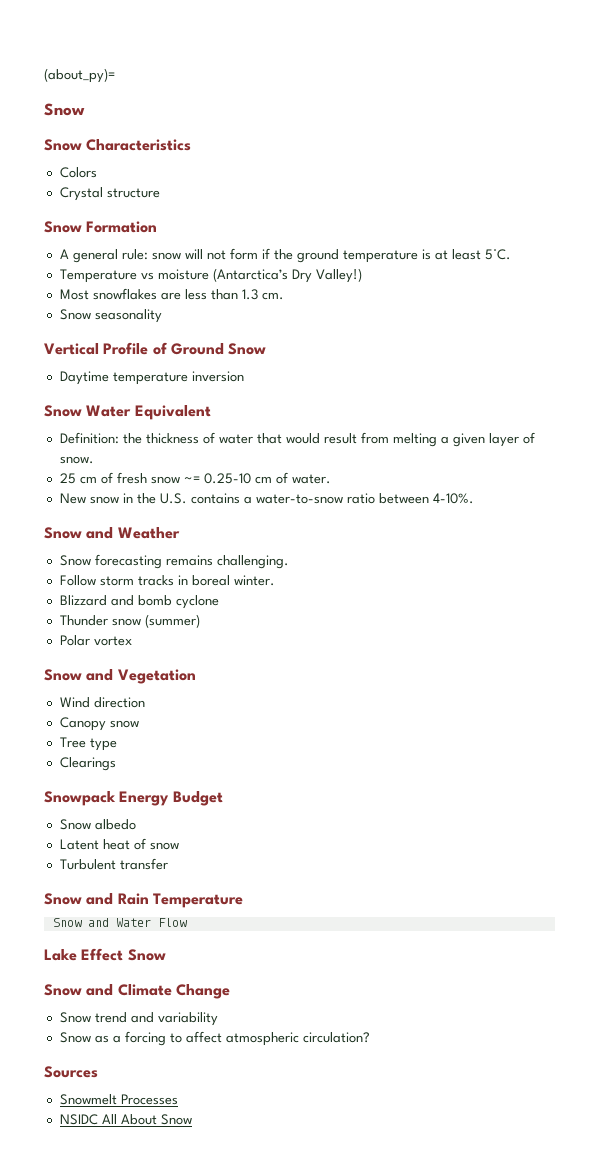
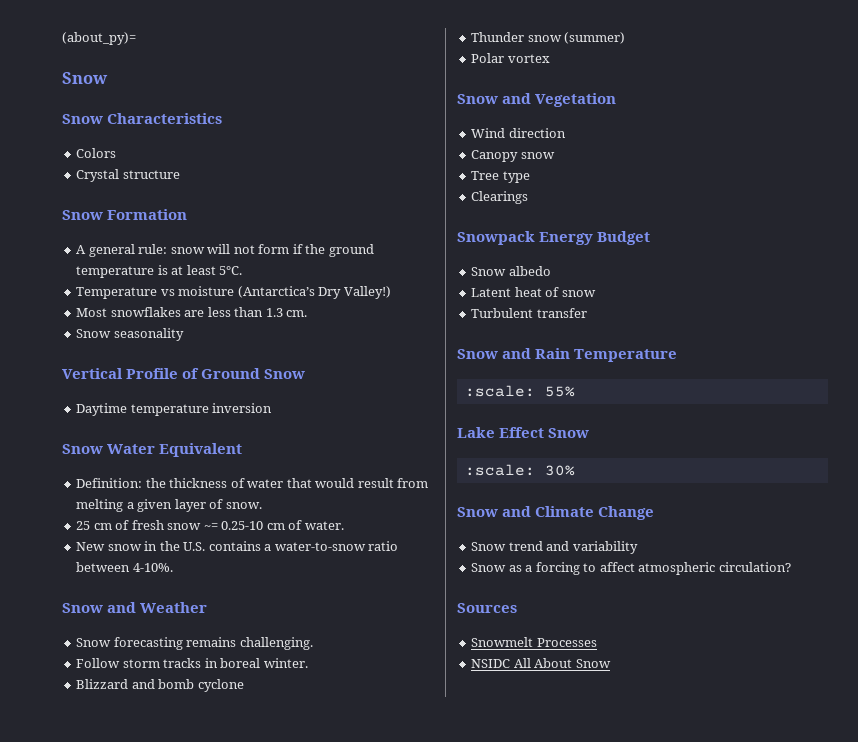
- Snow and Water Flow
+ :scale: 55%
+ :scale: 30%

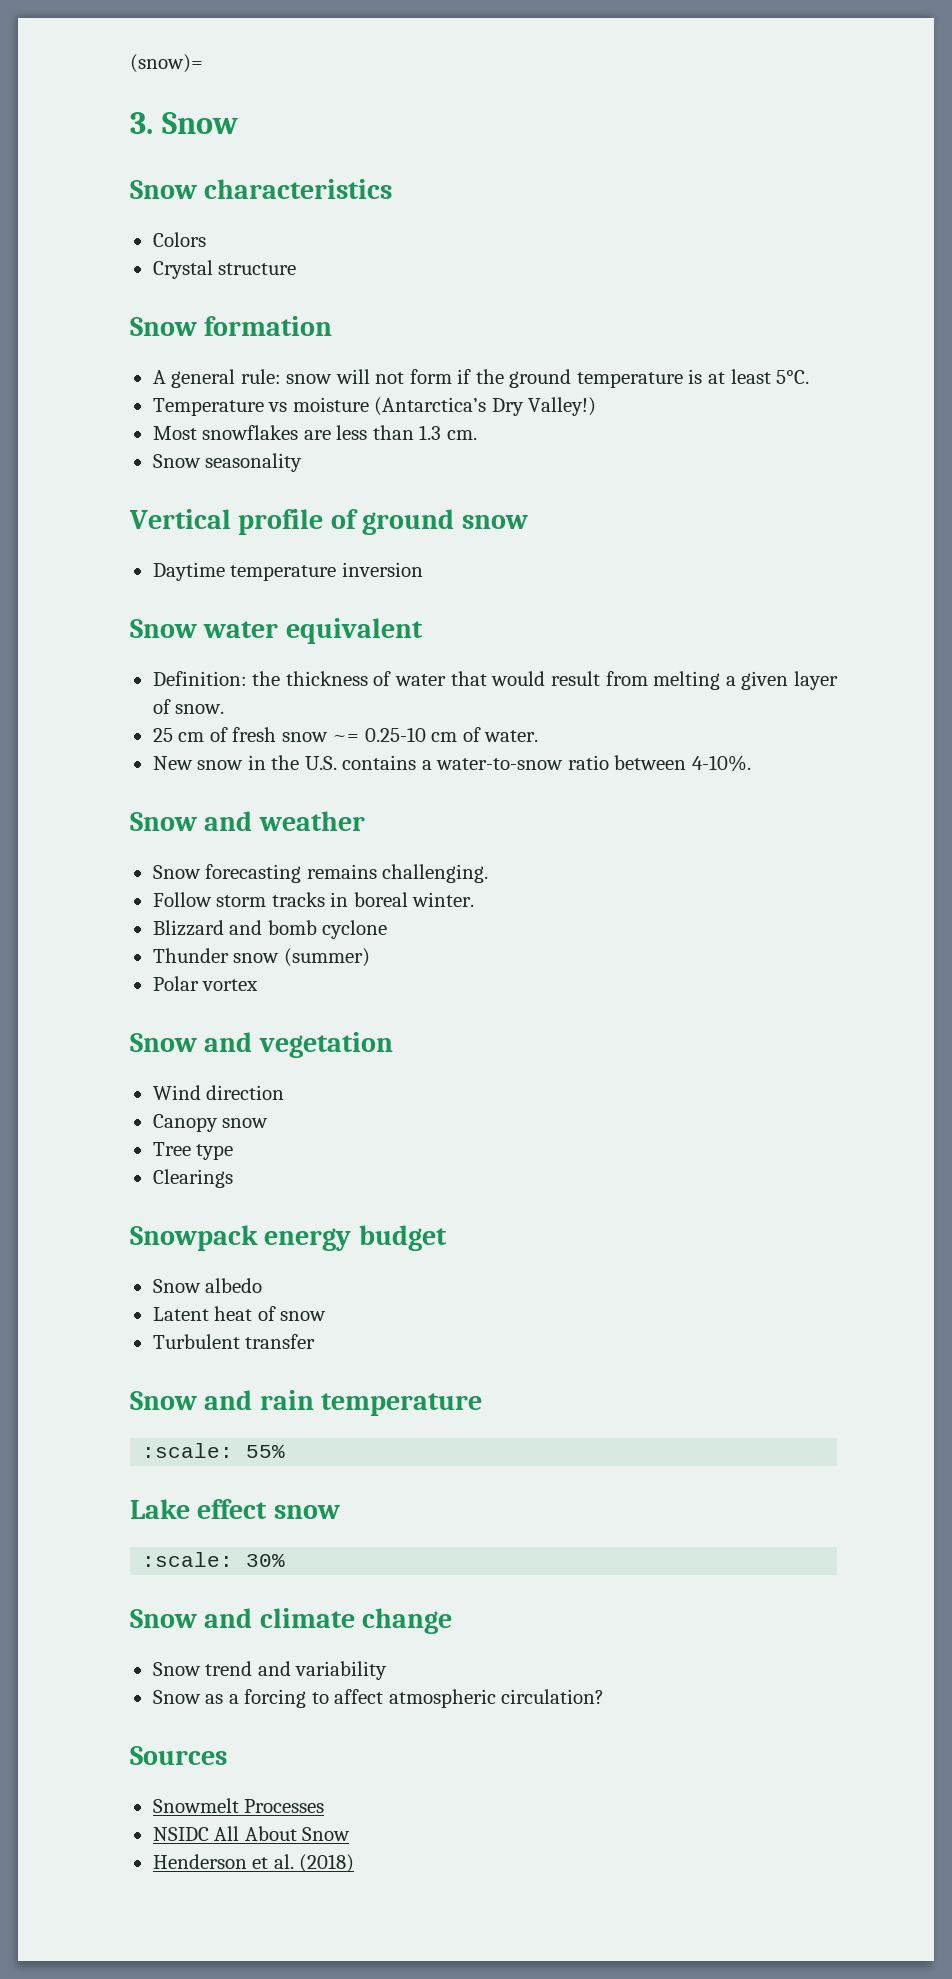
- (about_py)=
- Snow
+ (snow)=
+ 3. Snow
- Snow Characteristics
+ Snow characteristics
- Snow Formation
+ Snow formation
- Vertical Profile of Ground Snow
+ Vertical profile of ground snow
- Snow Water Equivalent
+ Snow water equivalent
- Snow and Weather
+ Snow and weather
- Snow and Vegetation
+ Snow and vegetation
- Snowpack Energy Budget
+ Snowpack energy budget
- Snow and Rain Temperature
+ Snow and rain temperature
- Lake Effect Snow
+ Lake effect snow
- Snow and Climate Change
+ Snow and climate change
+ Henderson et al. (2018)

